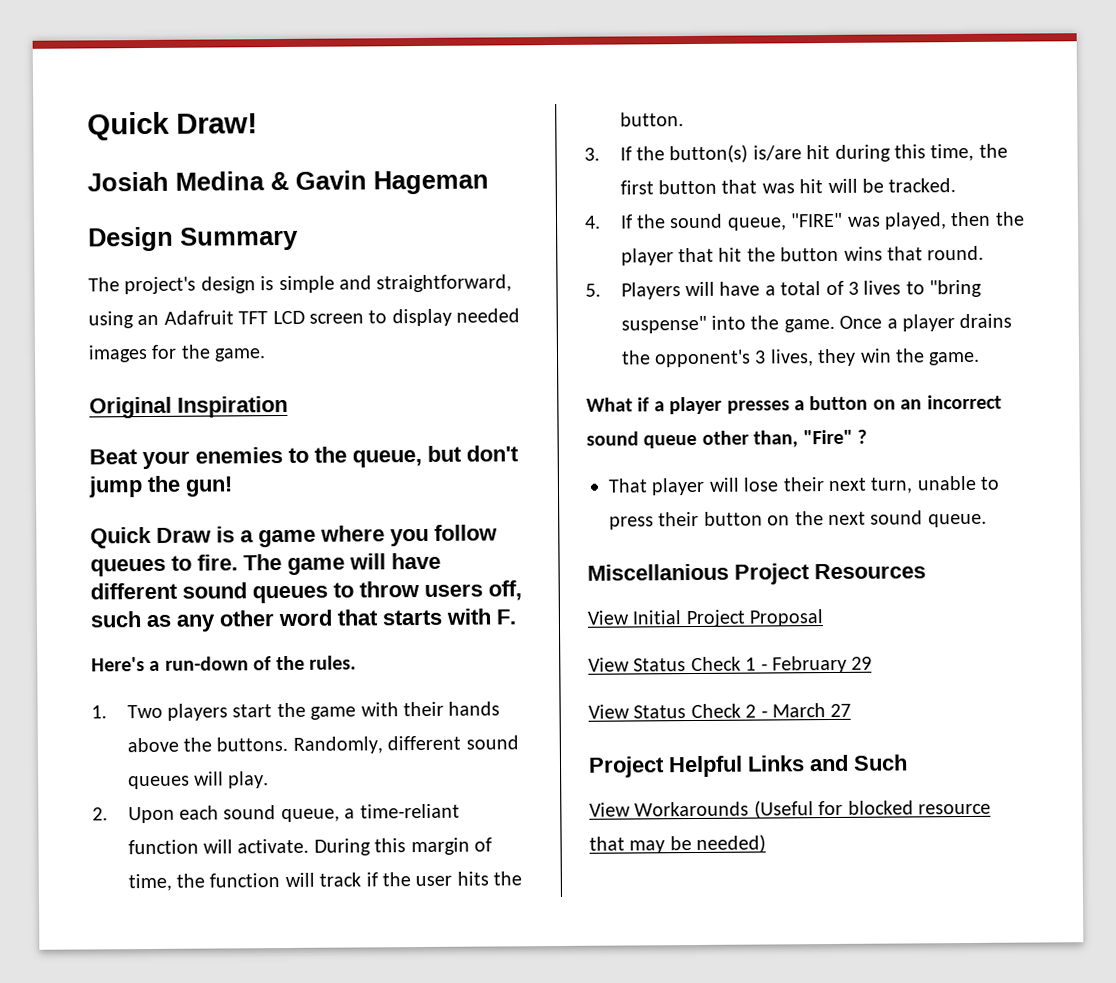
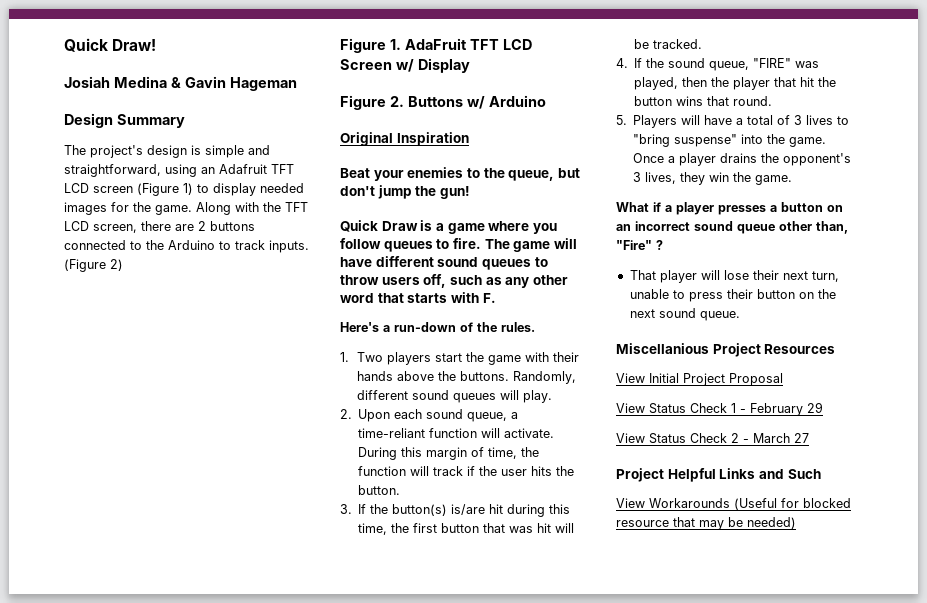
- The project's design is simple and straightforward, using an Adafruit TFT LCD screen to display needed images for the game.
+ The project's design is simple and straightforward, using an Adafruit TFT LCD screen (Figure 1) to display needed images for the game. Along with the TFT LCD screen, there are 2 buttons connected to the Arduino to track inputs. (Figure 2)
+ Figure 1. AdaFruit TFT LCD Screen w/ Display
+ Figure 2. Buttons w/ Arduino

